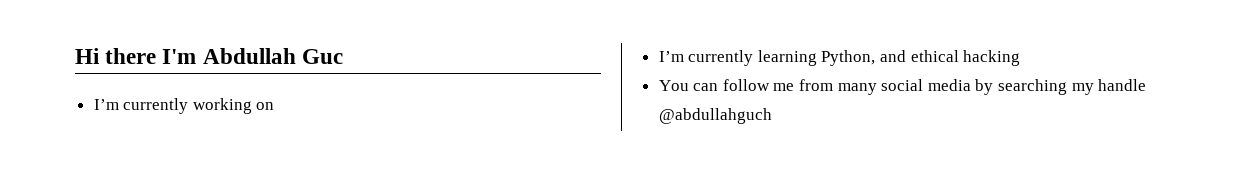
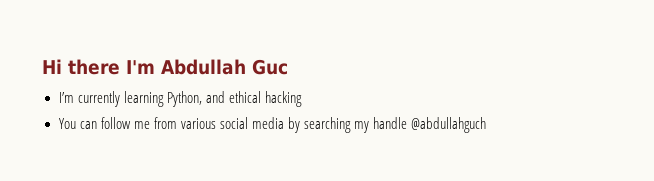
- I’m currently working on
- You can follow me from many social media by searching my handle @abdullahguch
+ You can follow me from various social media by searching my handle @abdullahguch

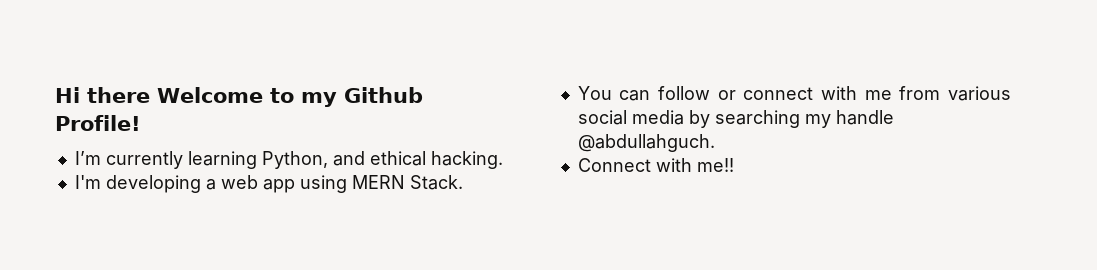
- Hi there I'm Abdullah Guc
+ Hi there Welcome to my Github Profile!
- I’m currently learning Python, and ethical hacking
+ I’m currently learning Python, and ethical hacking.
+ I'm developing a web app using MERN Stack.
- You can follow me from various social media by searching my handle @abdullahguch
+ You can follow or connect with me from various social media by searching my handle @abdullahguch.
+ Connect with me!!

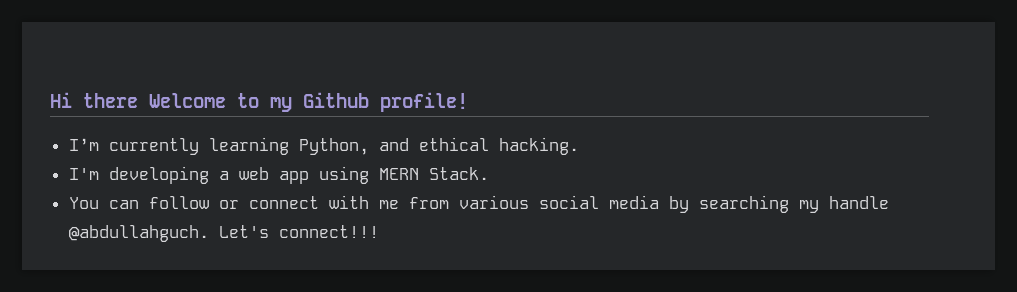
- Hi there Welcome to my Github Profile!
+ Hi there Welcome to my Github profile!
- You can follow or connect with me from various social media by searching my handle @abdullahguch.
- Connect with me!!
+ You can follow or connect with me from various social media by searching my handle @abdullahguch. Let's connect!!!

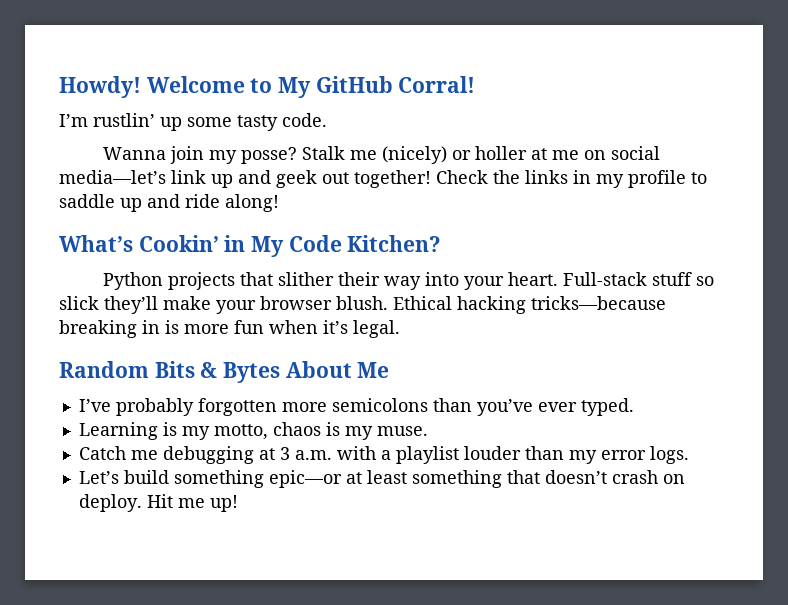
- Hi there Welcome to my Github profile!
- I’m currently learning Python, and ethical hacking.
- I'm developing a web app using MERN Stack.
- You can follow or connect with me from various social media by searching my handle @abdullahguch. Let's connect!!!
+ Howdy! Welcome to My GitHub Corral!
+ I’m rustlin’ up some tasty code.
+ Wanna join my posse? Stalk me (nicely) or holler at me on social media—let’s link up and geek out together! Check the links in my profile to saddle up and ride along!
+ What’s Cookin’ in My Code Kitchen?
+ Python projects that slither their way into your heart. Full-stack stuff so slick they’ll make your browser blush. Ethical hacking tricks—because breaking in is more fun when it’s legal.
+ Random Bits & Bytes About Me
+ I’ve probably forgotten more semicolons than you’ve ever typed.
+ Learning is my motto, chaos is my muse.
+ Catch me debugging at 3 a.m. with a playlist louder than my error logs.
+ Let’s build something epic—or at least something that doesn’t crash on deploy. Hit me up!

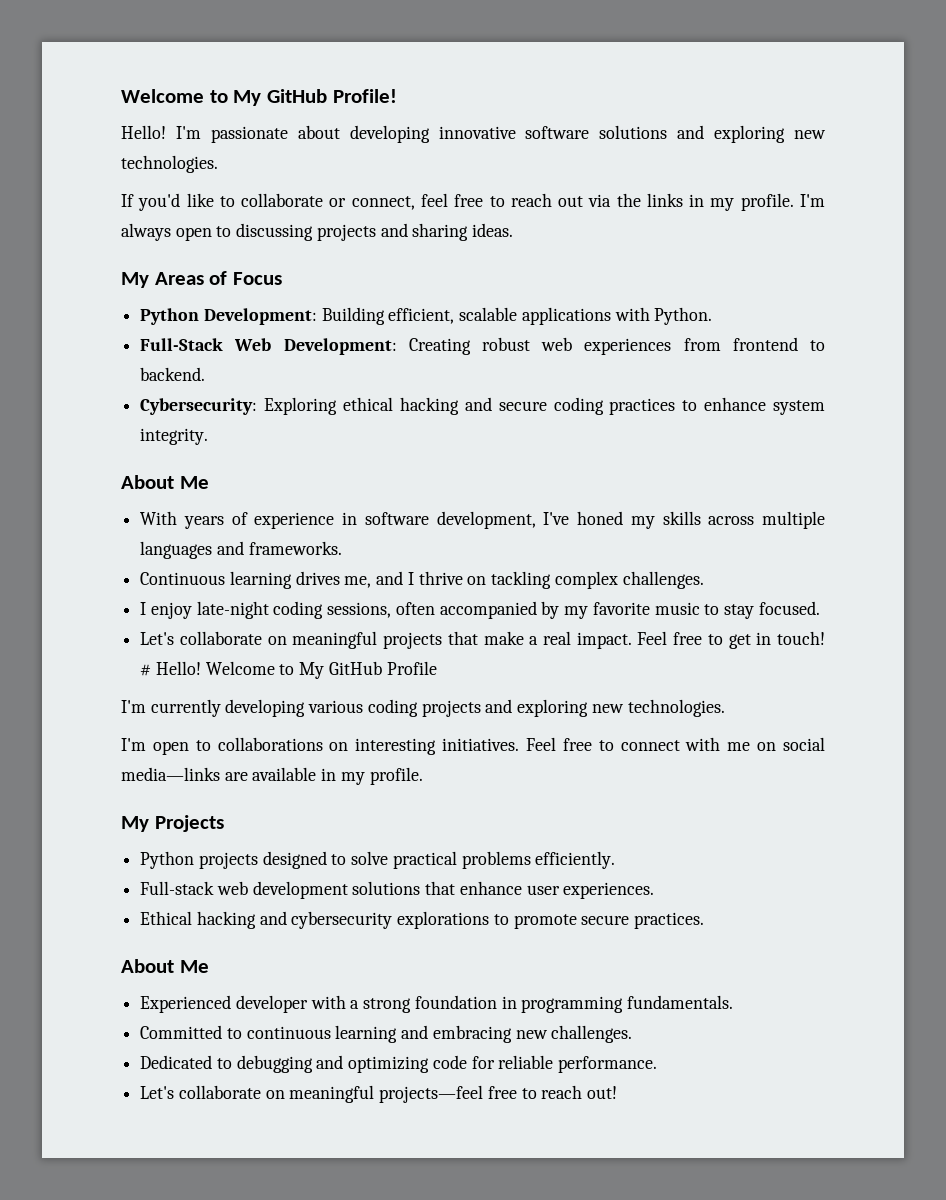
- Howdy! Welcome to My GitHub Corral!
- I’m rustlin’ up some tasty code.
- Wanna join my posse? Stalk me (nicely) or holler at me on social media—let’s link up and geek out together! Check the links in my profile to saddle up and ride along!
- What’s Cookin’ in My Code Kitchen?
- Python projects that slither their way into your heart. Full-stack stuff so slick they’ll make your browser blush. Ethical hacking tricks—because breaking in is more fun when it’s legal.
- Random Bits & Bytes About Me
- I’ve probably forgotten more semicolons than you’ve ever typed.
- Learning is my motto, chaos is my muse.
- Catch me debugging at 3 a.m. with a playlist louder than my error logs.
- Let’s build something epic—or at least something that doesn’t crash on deploy. Hit me up!
+ Welcome to My GitHub Profile!
+ Hello! I'm passionate about developing innovative software solutions and exploring new technologies.
+ If you'd like to collaborate or connect, feel free to reach out via the links in my profile. I'm always open to discussing projects and sharing ideas.
+ My Areas of Focus
+ Python Development: Building efficient, scalable applications with Python.
+ Full-Stack Web Development: Creating robust web experiences from frontend to backend.
+ Cybersecurity: Exploring ethical hacking and secure coding practices to enhance system integrity.
+ About Me
+ With years of experience in software development, I've honed my skills across multiple languages and frameworks.
+ Continuous learning drives me, and I thrive on tackling complex challenges.
+ I enjoy late-night coding sessions, often accompanied by my favorite music to stay focused.
+ Let's collaborate on meaningful projects that make a real impact. Feel free to get in touch! # Hello! Welcome to My GitHub Profile
+ I'm currently developing various coding projects and exploring new technologies.
+ I'm open to collaborations on interesting initiatives. Feel free to connect with me on social media—links are available in my profile.
+ My Projects
+ Python projects designed to solve practical problems efficiently.
+ Full-stack web development solutions that enhance user experiences.
+ Ethical hacking and cybersecurity explorations to promote secure practices.
+ About Me
+ Experienced developer with a strong foundation in programming fundamentals.
+ Committed to continuous learning and embracing new challenges.
+ Dedicated to debugging and optimizing code for reliable performance.
+ Let's collaborate on meaningful projects—feel free to reach out!

